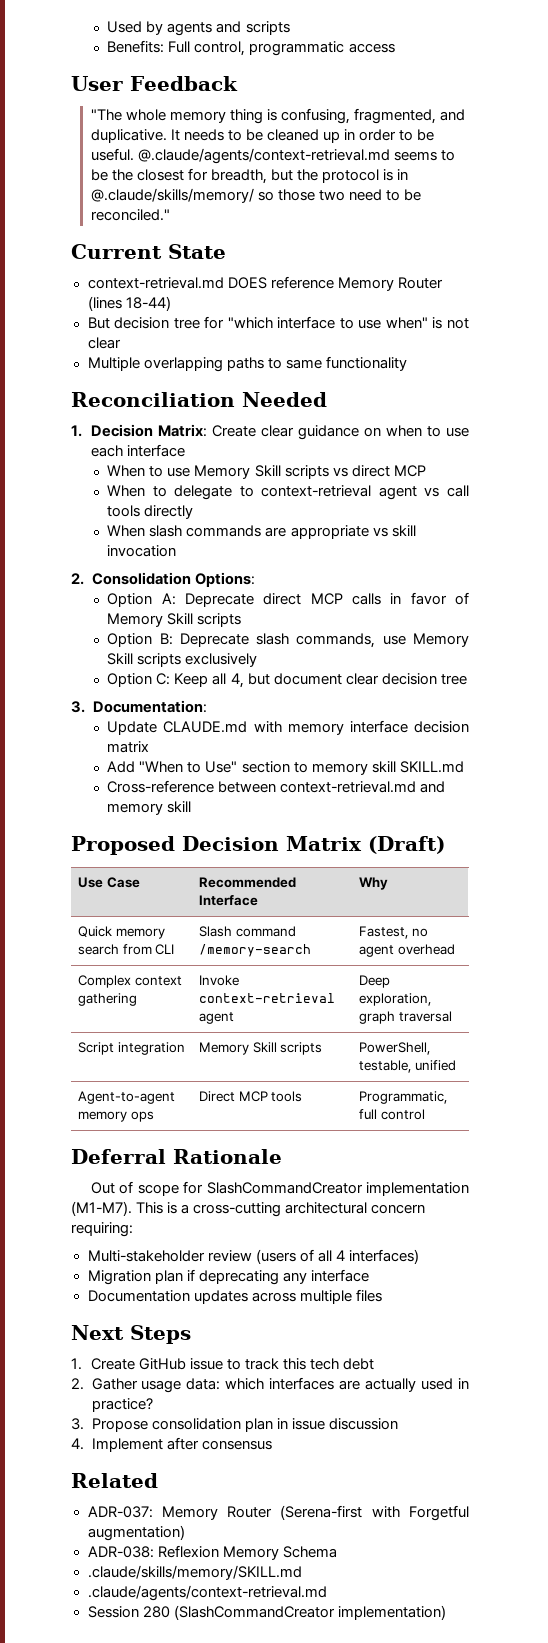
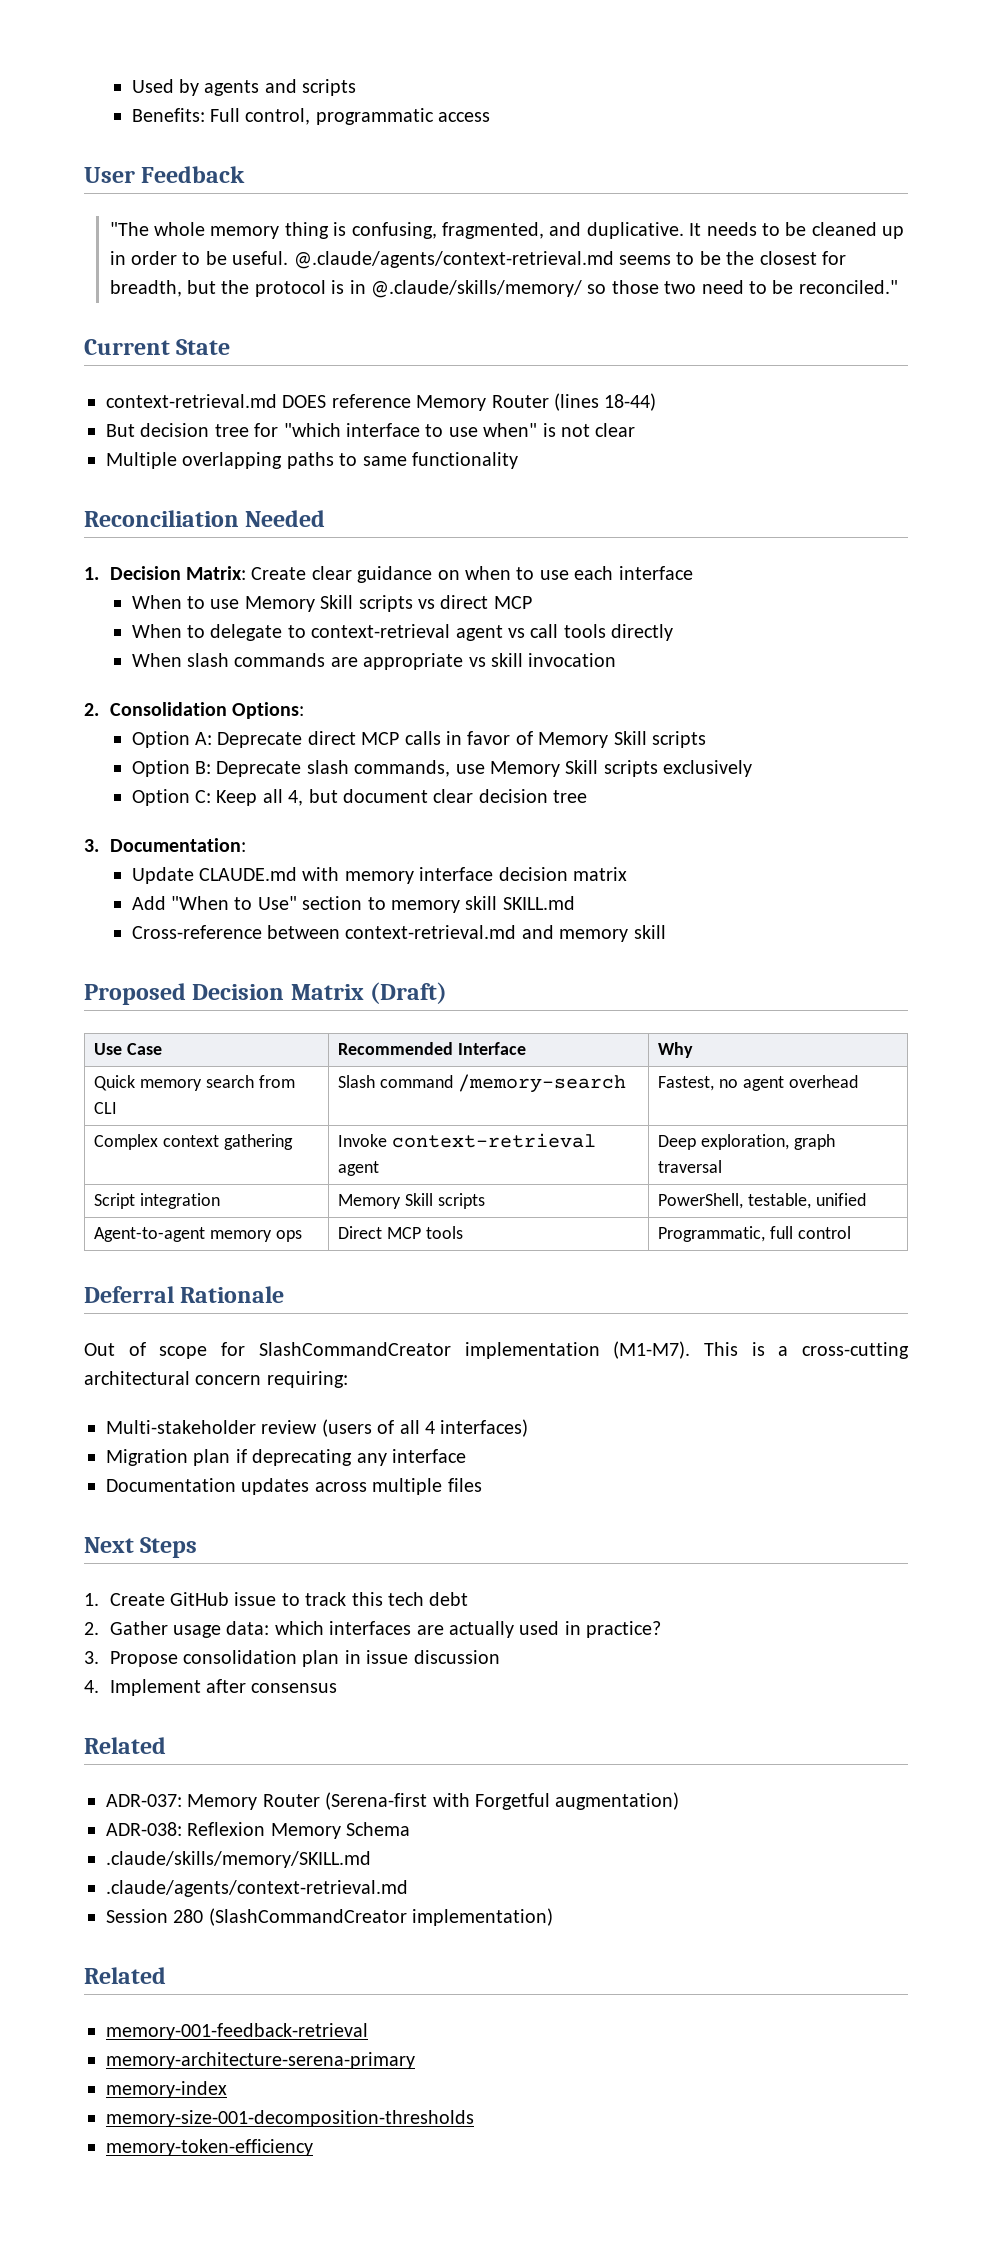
  Session 280 (SlashCommandCreator implementation)
+ Related
+ memory-001-feedback-retrieval
+ memory-architecture-serena-primary
+ memory-index
+ memory-size-001-decomposition-thresholds
+ memory-token-efficiency

